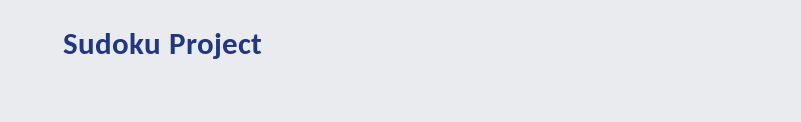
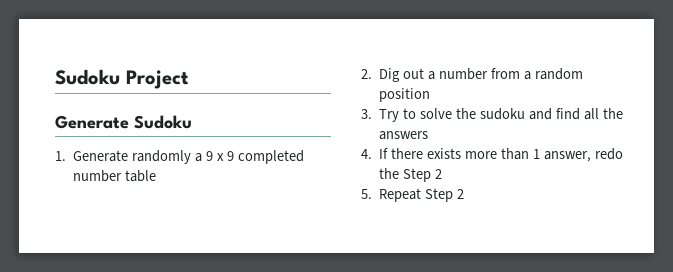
+ Generate Sudoku
+ 1. Generate randomly a 9 x 9 completed number table
+ 2. Dig out a number from a random position
+ 3. Try to solve the sudoku and find all the answers
+ 4. If there exists more than 1 answer, redo the Step 2
+ 5. Repeat Step 2

